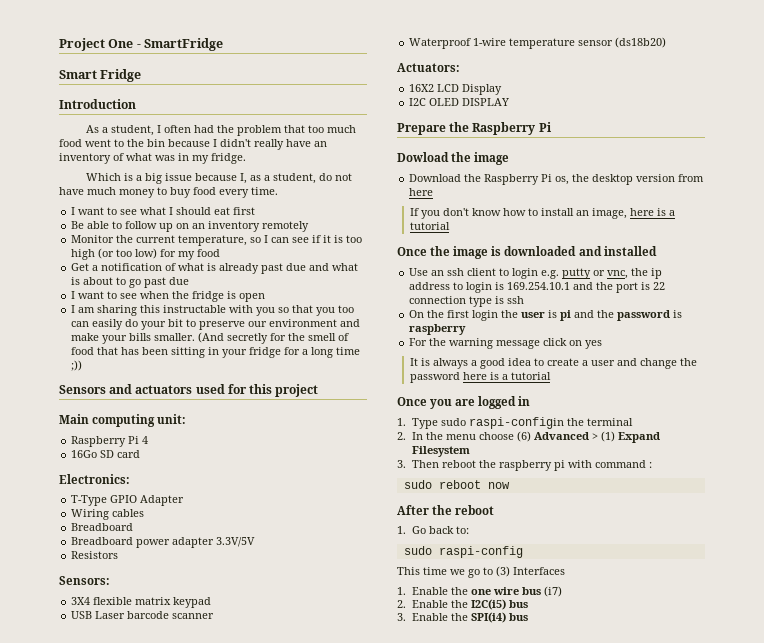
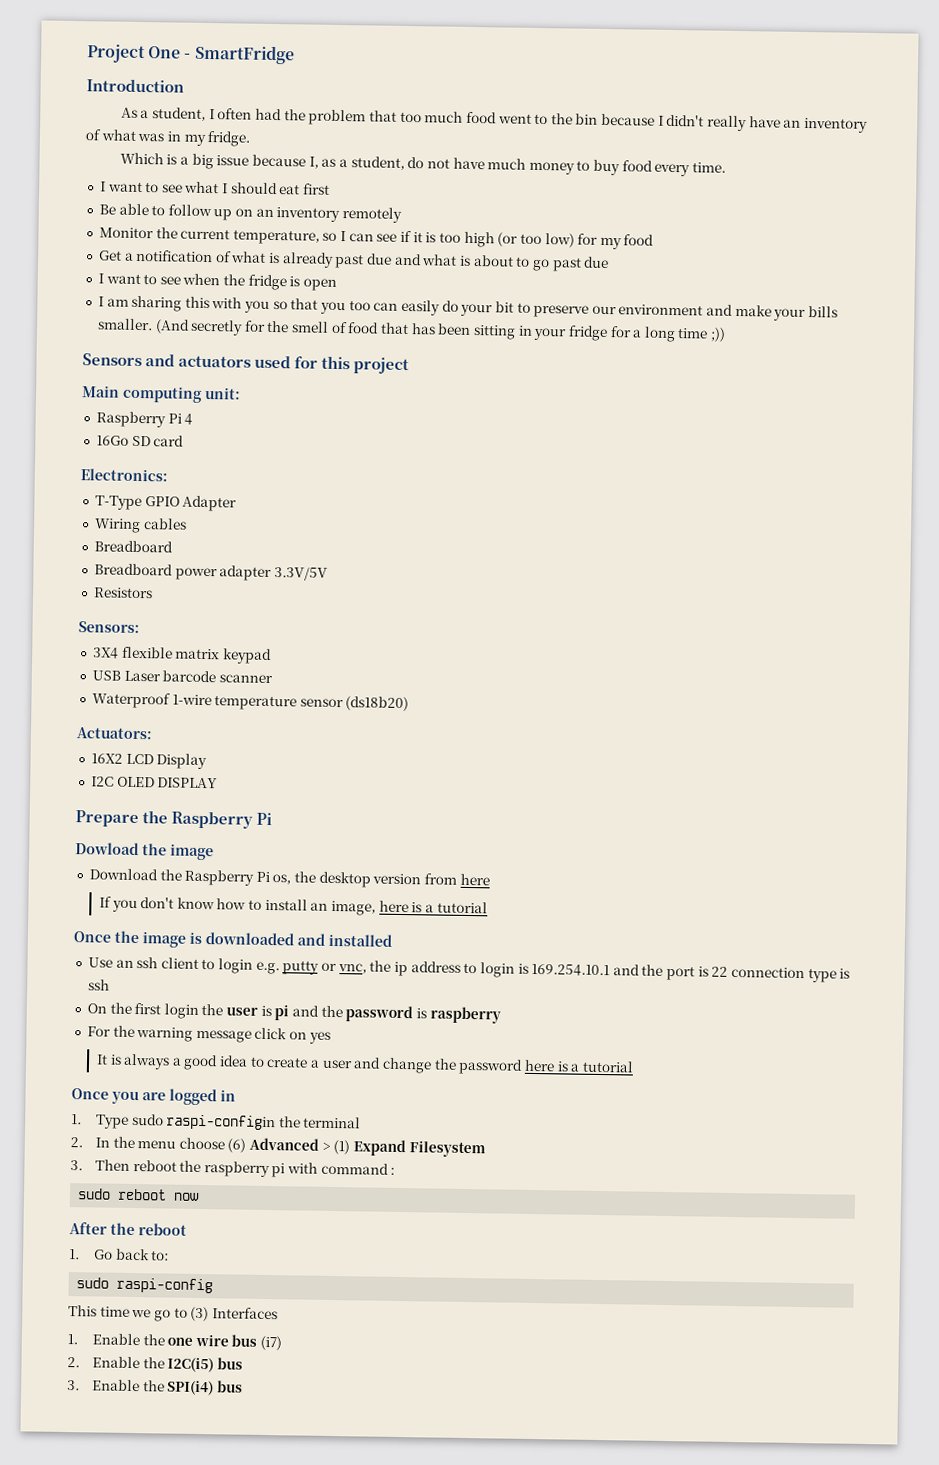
- Smart Fridge
- I am sharing this instructable with you so that you too can easily do your bit to preserve our environment and make your bills smaller.
+ I am sharing this with you so that you too can easily do your bit to preserve our environment and make your bills smaller.

